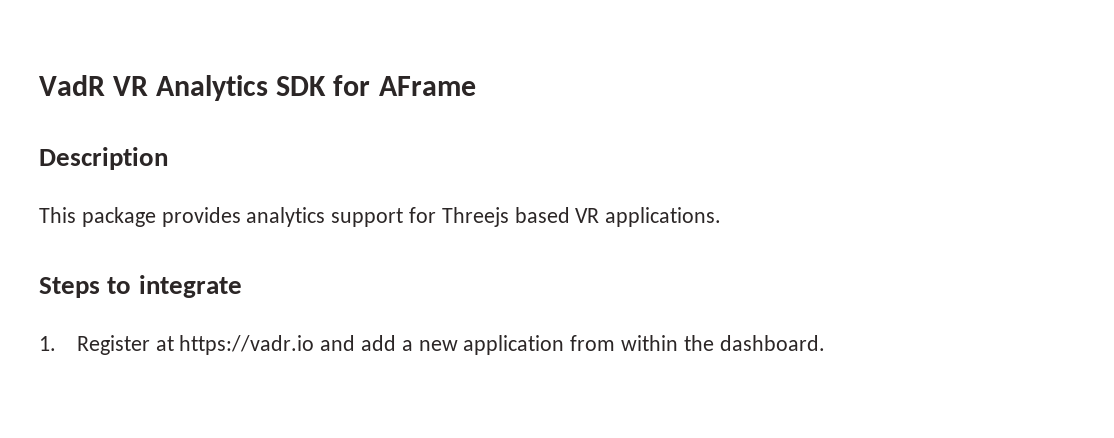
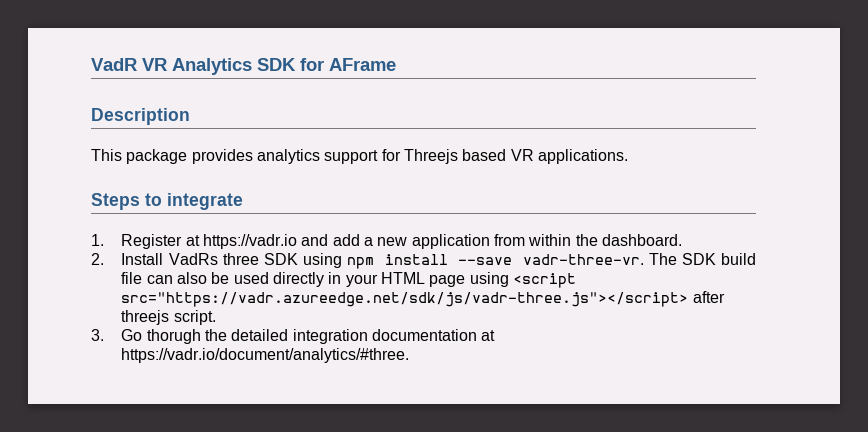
+ 2. Install VadRs three SDK using npm install --save vadr-three-vr. The SDK build file can also be used directly in your HTML page using <script src="https://vadr.azureedge.net/sdk/js/vadr-three.js"></script> after threejs script.
+ 3. Go thorugh the detailed integration documentation at https://vadr.io/document/analytics/#three.

